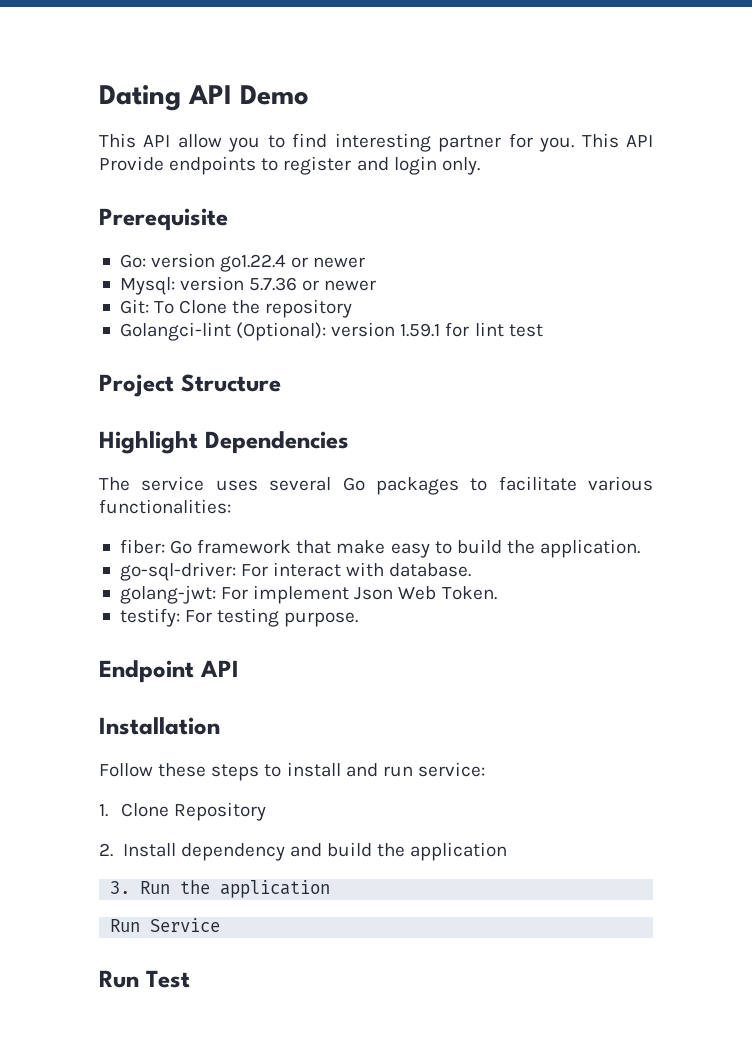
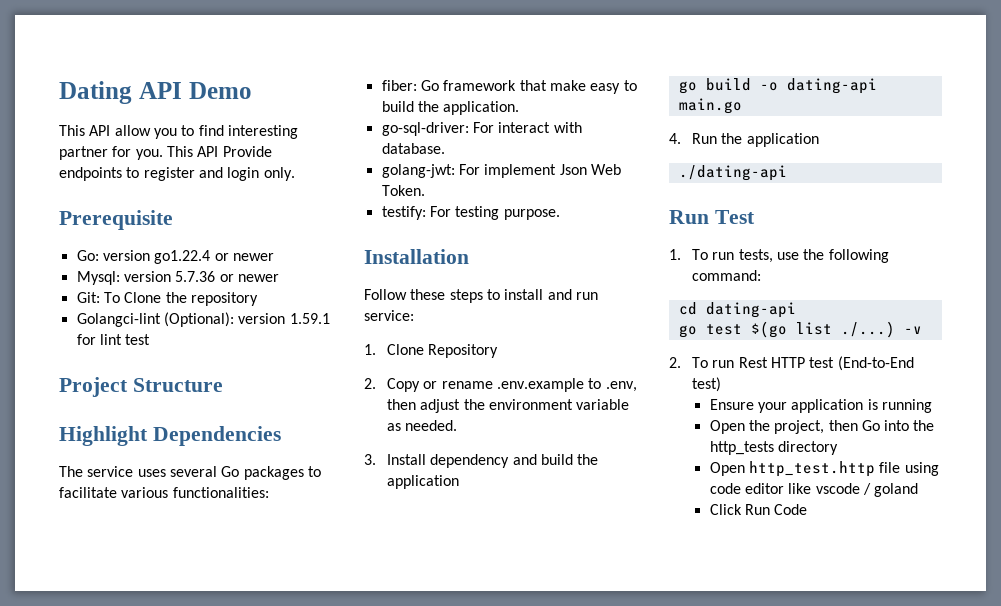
- Endpoint API
- 2. Install dependency and build the application
+ 2. Copy or rename .env.example to .env, then adjust the environment variable as needed.
+ 3. Install dependency and build the application
- 3. Run the application
+ go build -o dating-api main.go
+ 4. Run the application
- Run Service
+ ./dating-api
+ 1. To run tests, use the following command:
+ cd dating-api
+ go test $(go list ./...) -v
+ 2. To run Rest HTTP test (End-to-End test)
+ Ensure your application is running
+ Open the project, then Go into the http_tests directory
+ Open http_test.http file using code editor like vscode / goland
+ Click Run Code

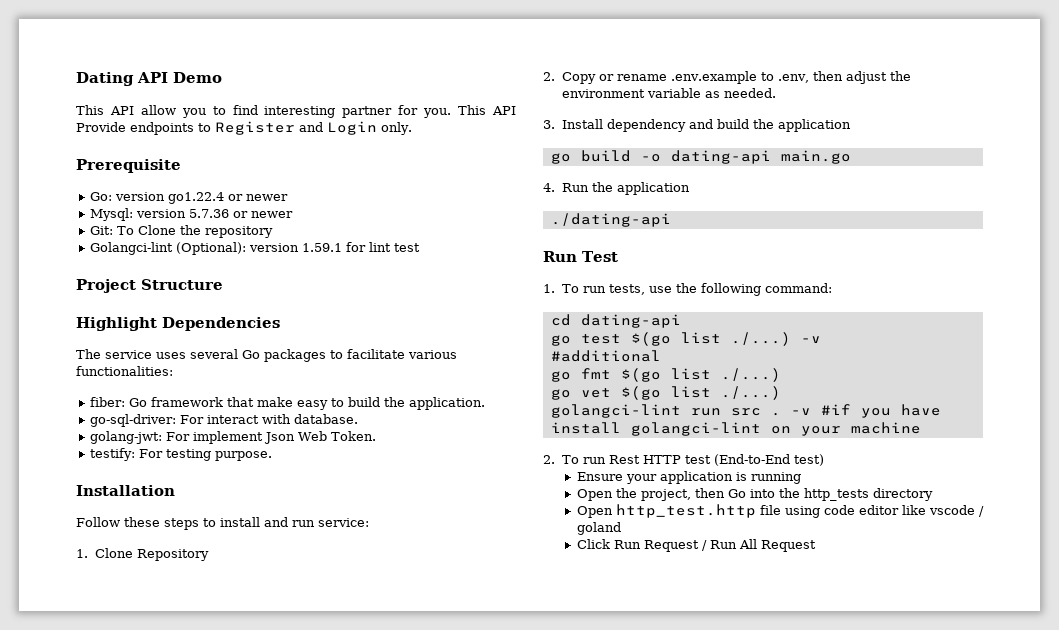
- This API Provide endpoints to register and login only.
+ This API Provide endpoints to Register and Login only.
+ #additional
+ go fmt $(go list ./...)
+ go vet $(go list ./...)
+ golangci-lint run src . -v #if you have install golangci-lint on your machine
- Click Run Code
+ Click Run Request / Run All Request

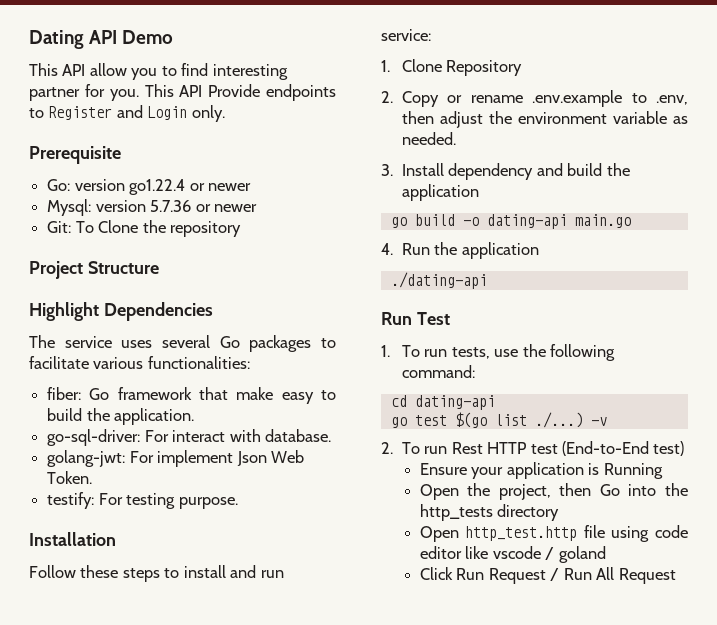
- Golangci-lint (Optional): version 1.59.1 for lint test
- #additional
- go fmt $(go list ./...)
- go vet $(go list ./...)
- golangci-lint run src . -v #if you have install golangci-lint on your machine
- Ensure your application is running
+ Ensure your application is Running

